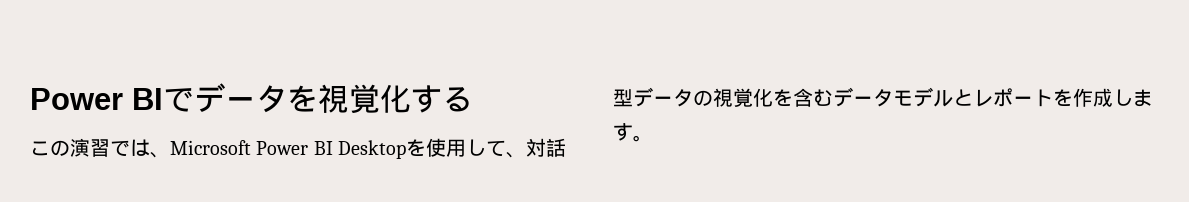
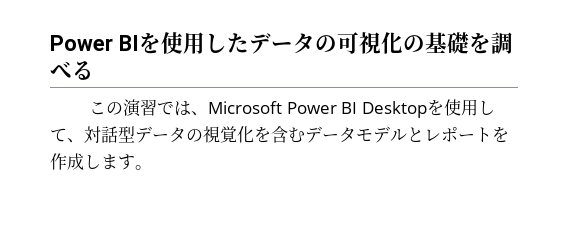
- Power BIでデータを視覚化する
+ Power BIを使用したデータの可視化の基礎を調べる

